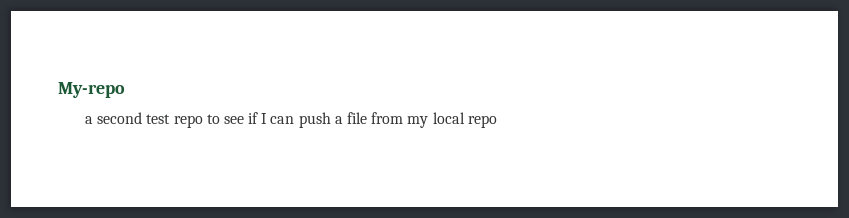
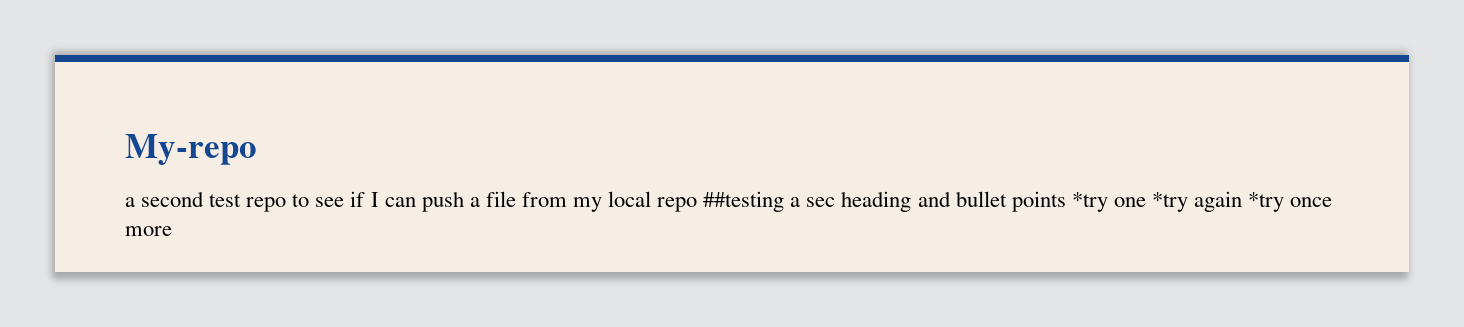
- a second test repo to see if I can push a file from my local repo
+ a second test repo to see if I can push a file from my local repo ##testing a sec heading and bullet points *try one *try again *try once more

